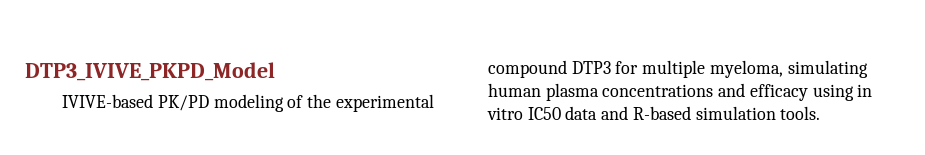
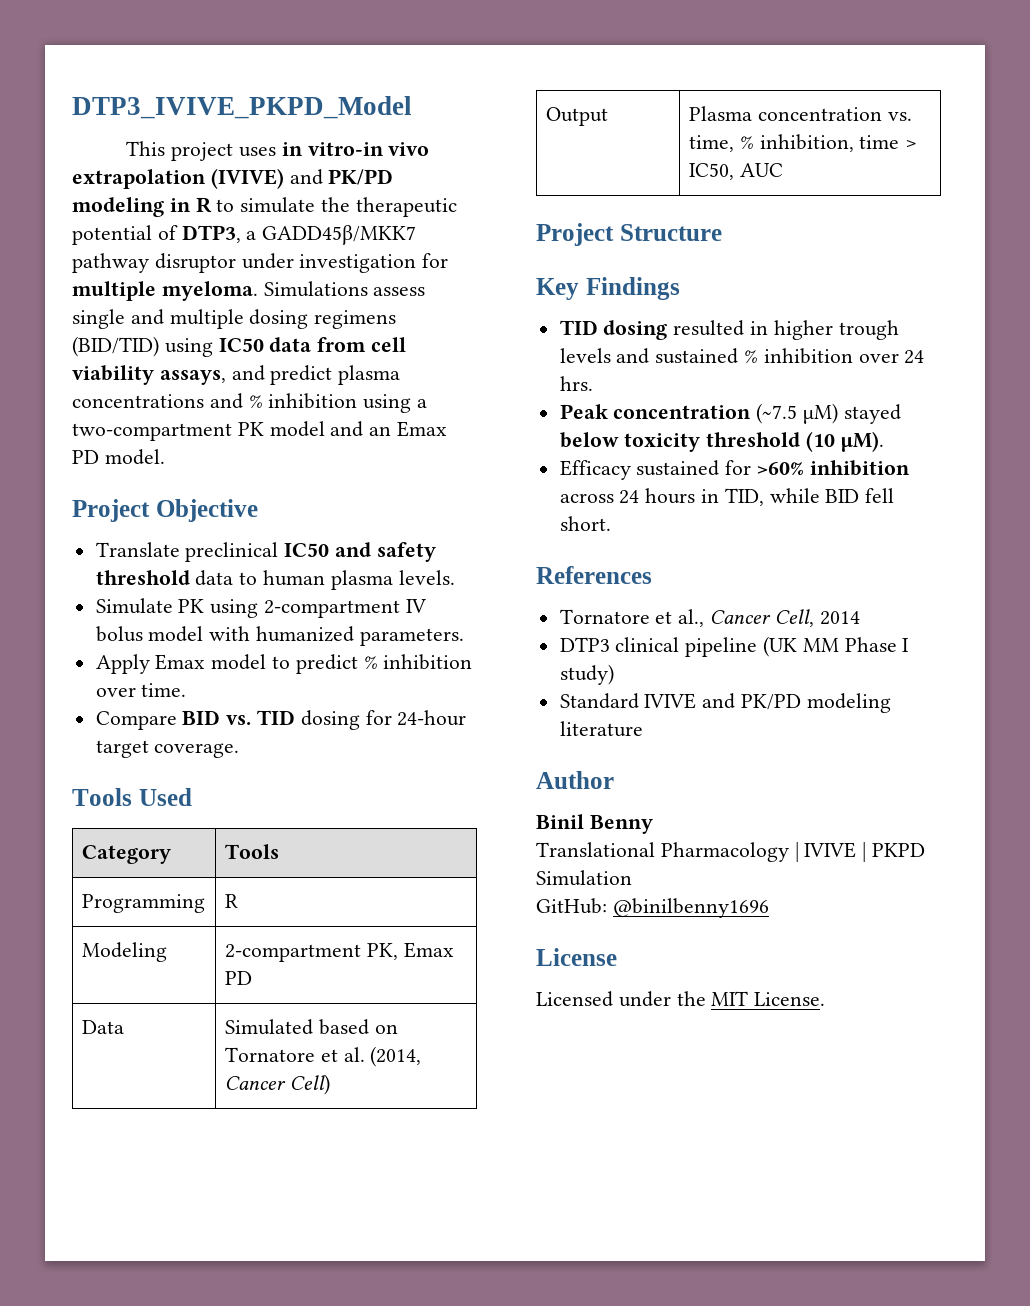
- IVIVE-based PK/PD modeling of the experimental compound DTP3 for multiple myeloma, simulating human plasma concentrations and efficacy using in vitro IC50 data and R-based simulation tools.
+ This project uses in vitro-in vivo extrapolation (IVIVE) and PK/PD modeling in R to simulate the therapeutic potential of DTP3, a GADD45β/MKK7 pathway disruptor under investigation for multiple myeloma. Simulations assess single and multiple dosing regimens (BID/TID) using IC50 data from cell viability assays, and predict plasma concentrations and % inhibition using a two-compartment PK model and an Emax PD model.
+ Project Objective
+ Translate preclinical IC50 and safety threshold data to human plasma levels.
+ Simulate PK using 2-compartment IV bolus model with humanized parameters.
+ Apply Emax model to predict % inhibition over time.
+ Compare BID vs. TID dosing for 24-hour target coverage.
+ Tools Used
+ Category | Tools
+ Programming | R
+ Modeling | 2-compartment PK, Emax PD
+ Data | Simulated based on Tornatore et al. (2014, Cancer Cell)
+ Output | Plasma concentration vs. time, % inhibition, time > IC50, AUC
+ Project Structure
+ Key Findings
+ TID dosing resulted in higher trough levels and sustained % inhibition over 24 hrs.
+ Peak concentration (~7.5 µM) stayed below toxicity threshold (10 µM).
+ Efficacy sustained for >60% inhibition across 24 hours in TID, while BID fell short.
+ References
+ Tornatore et al., Cancer Cell, 2014
+ DTP3 clinical pipeline (UK MM Phase I study)
+ Standard IVIVE and PK/PD modeling literature
+ Author
+ Binil Benny
+ Translational Pharmacology | IVIVE | PKPD Simulation
+ GitHub: @binilbenny1696
+ License
+ Licensed under the MIT License.

